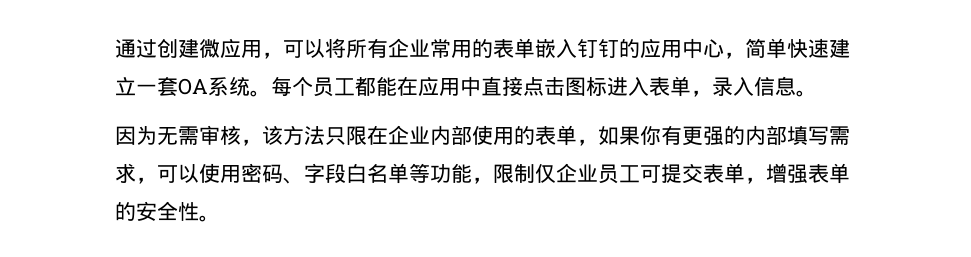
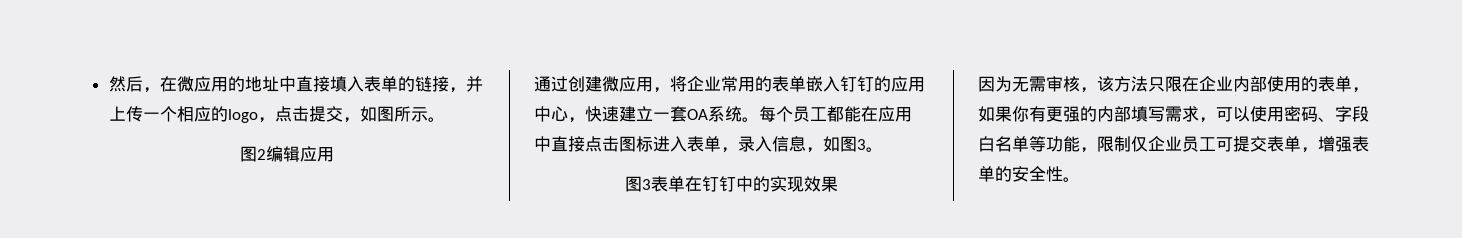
+ 然后，在微应用的地址中直接填入表单的链接，并上传一个相应的logo，点击提交，如图所示。
+ 图2编辑应用
- 通过创建微应用，可以将所有企业常用的表单嵌入钉钉的应用中心，简单快速建立一套OA系统。
+ 通过创建微应用，将企业常用的表单嵌入钉钉的应用中心，快速建立一套OA系统。
- 每个员工都能在应用中直接点击图标进入表单，录入信息。
+ 每个员工都能在应用中直接点击图标进入表单，录入信息，如图3。
+ 图3表单在钉钉中的实现效果

